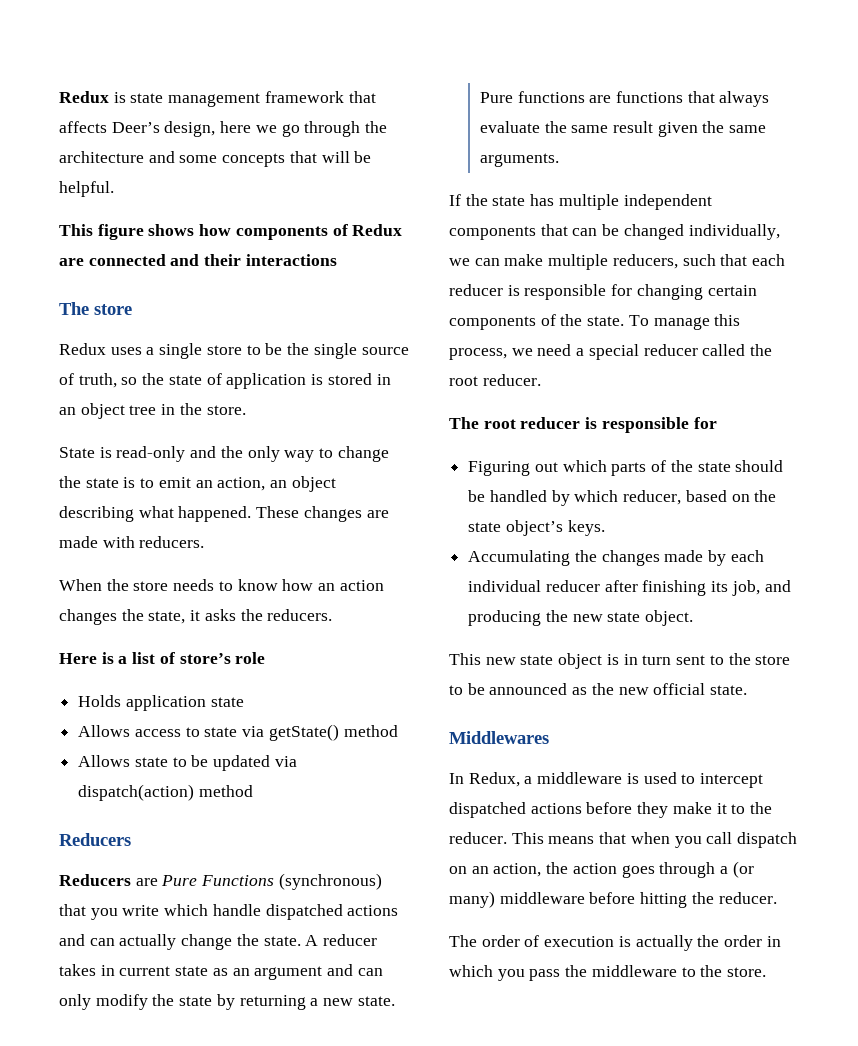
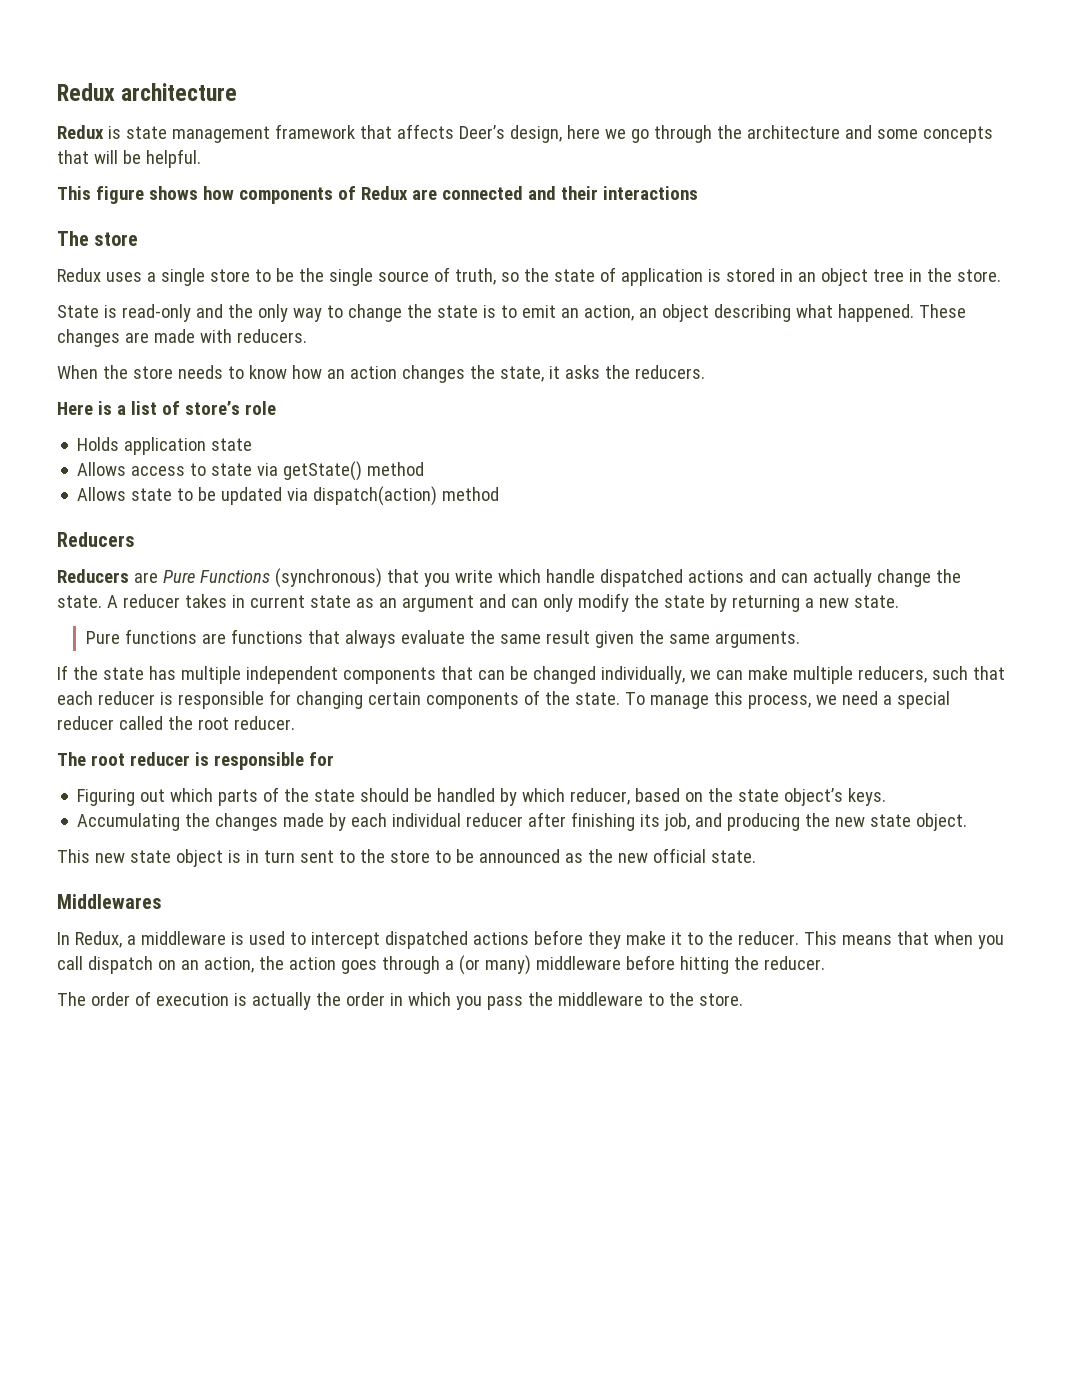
+ Redux architecture

